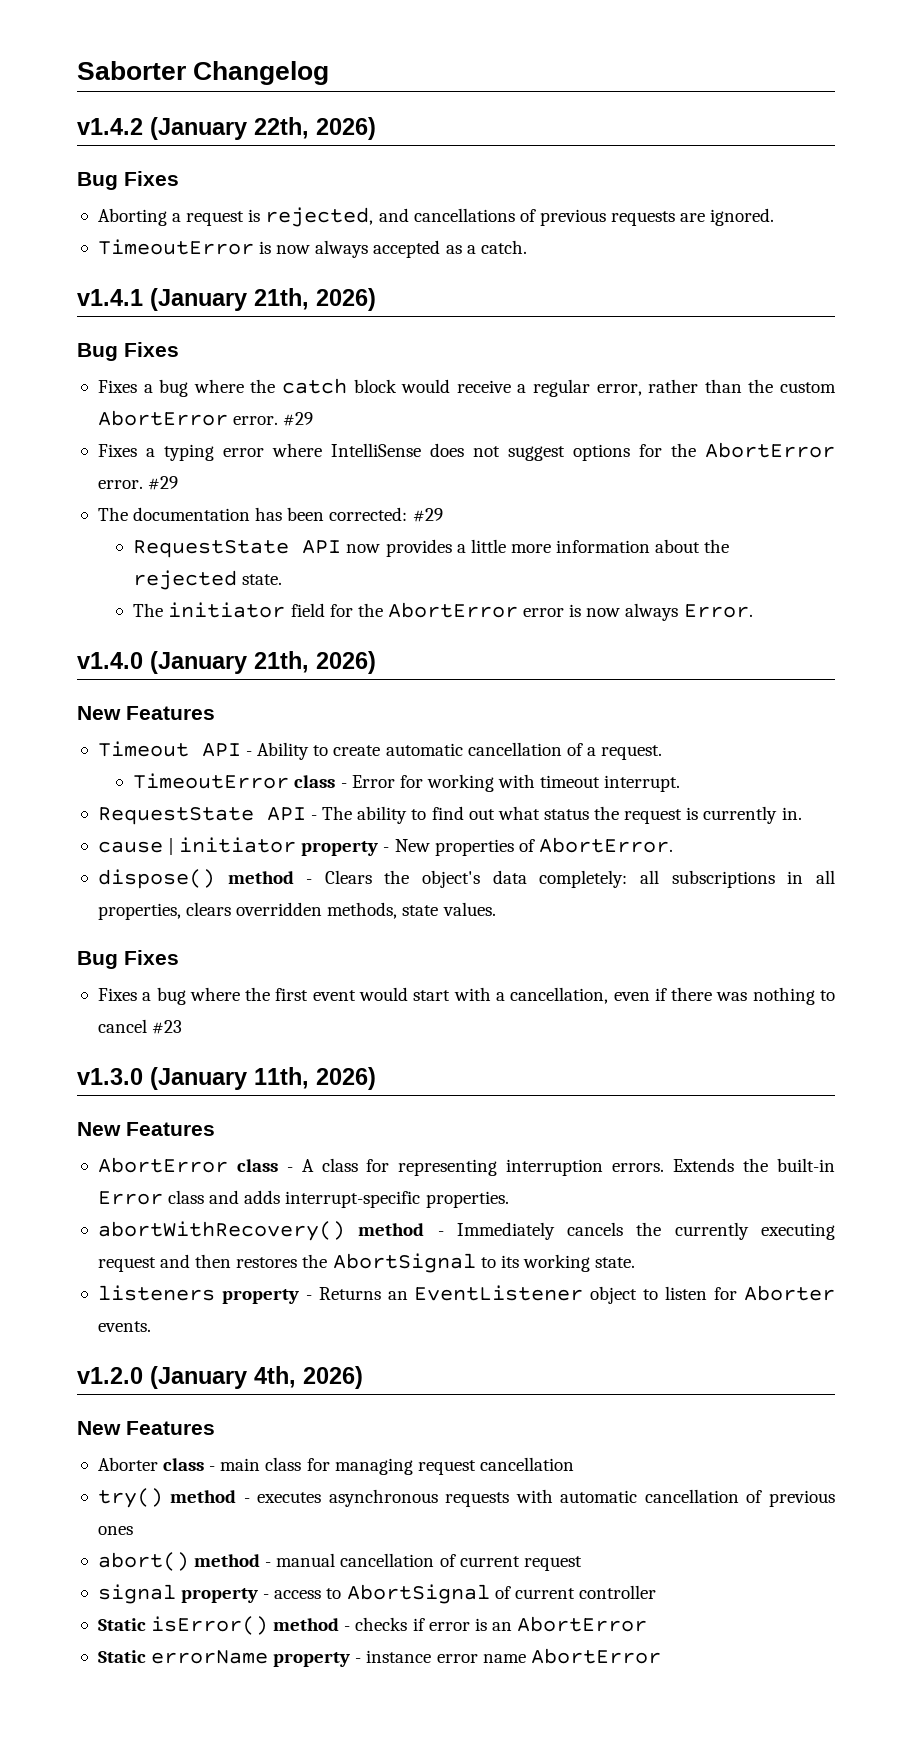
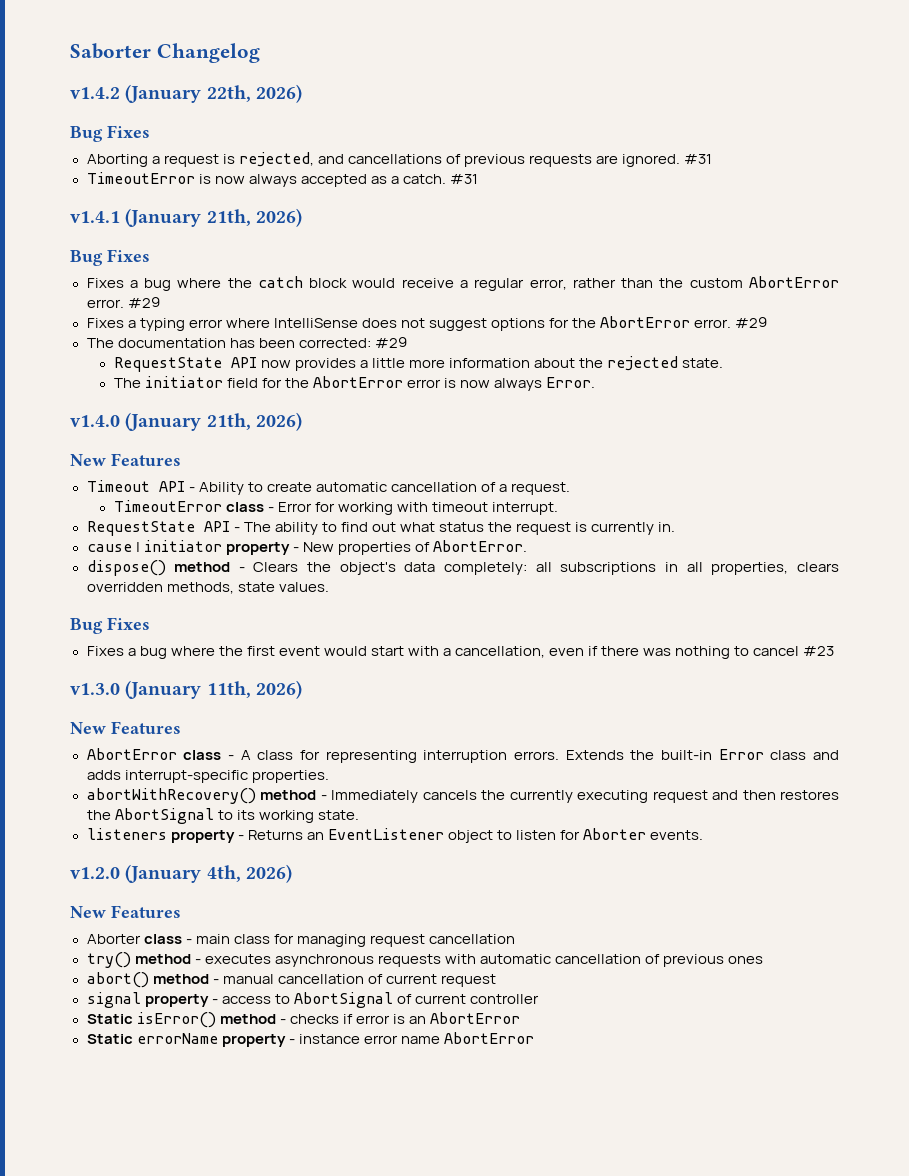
- Aborting a request is rejected, and cancellations of previous requests are ignored.
+ Aborting a request is rejected, and cancellations of previous requests are ignored. #31
- TimeoutError is now always accepted as a catch.
+ TimeoutError is now always accepted as a catch. #31

